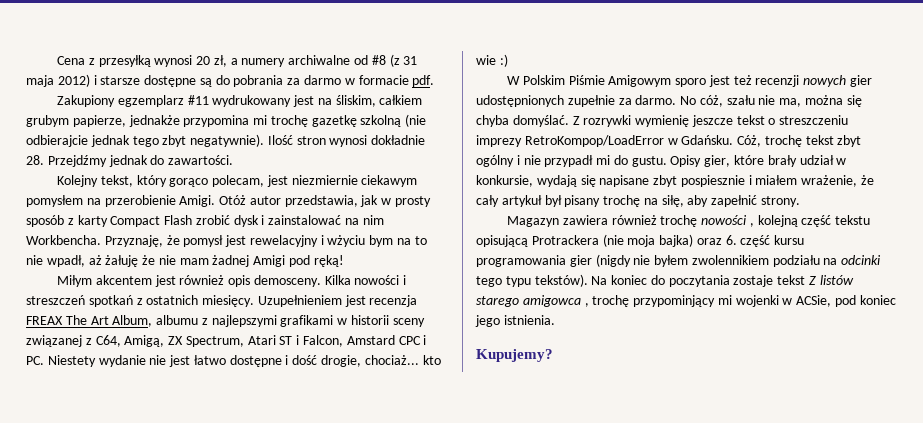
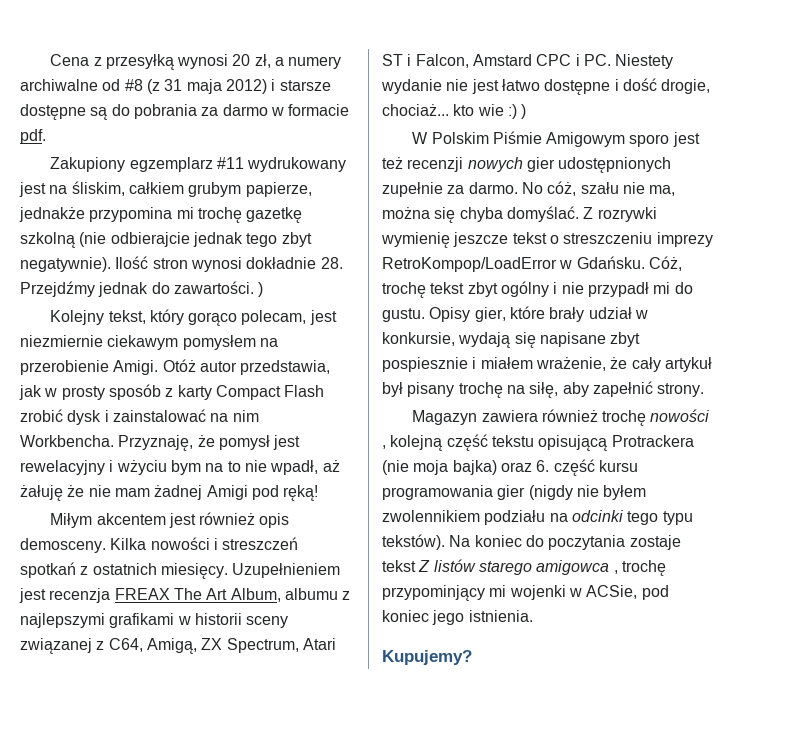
- Ilość stron wynosi dokładnie 28. Przejdźmy jednak do zawartości.
+ Ilość stron wynosi dokładnie 28. Przejdźmy jednak do zawartości. )
- Uzupełnieniem jest recenzja FREAX The Art Album, albumu z najlepszymi grafikami w historii sceny związanej z C64, Amigą, ZX Spectrum, Atari ST i Falcon, Amstard CPC i PC. Niestety wydanie nie jest łatwo dostępne i dość drogie, chociaż... kto wie :)
+ Uzupełnieniem jest recenzja FREAX The Art Album, albumu z najlepszymi grafikami w historii sceny związanej z C64, Amigą, ZX Spectrum, Atari ST i Falcon, Amstard CPC i PC. Niestety wydanie nie jest łatwo dostępne i dość drogie, chociaż... kto wie :) )

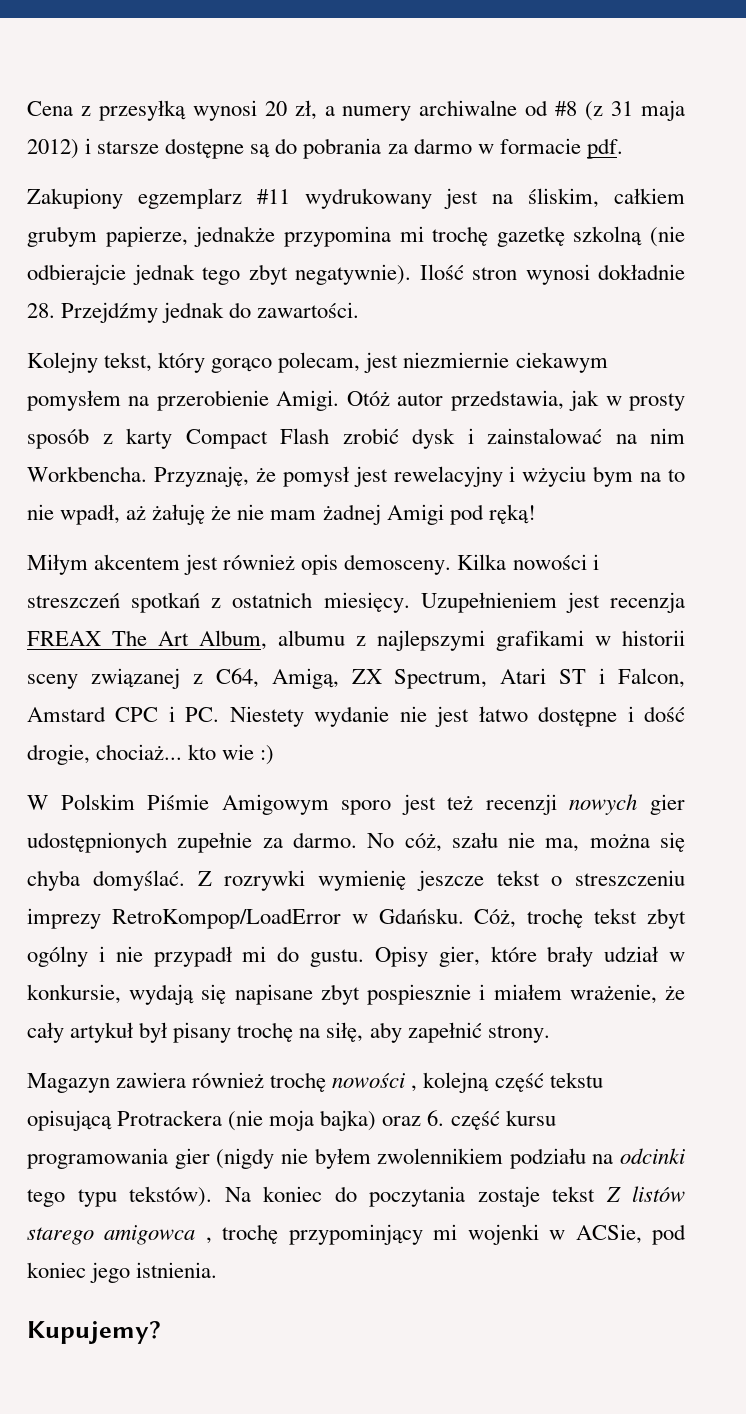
- Ilość stron wynosi dokładnie 28. Przejdźmy jednak do zawartości. )
+ Ilość stron wynosi dokładnie 28. Przejdźmy jednak do zawartości.
- Uzupełnieniem jest recenzja FREAX The Art Album, albumu z najlepszymi grafikami w historii sceny związanej z C64, Amigą, ZX Spectrum, Atari ST i Falcon, Amstard CPC i PC. Niestety wydanie nie jest łatwo dostępne i dość drogie, chociaż... kto wie :) )
+ Uzupełnieniem jest recenzja FREAX The Art Album, albumu z najlepszymi grafikami w historii sceny związanej z C64, Amigą, ZX Spectrum, Atari ST i Falcon, Amstard CPC i PC. Niestety wydanie nie jest łatwo dostępne i dość drogie, chociaż... kto wie :)

